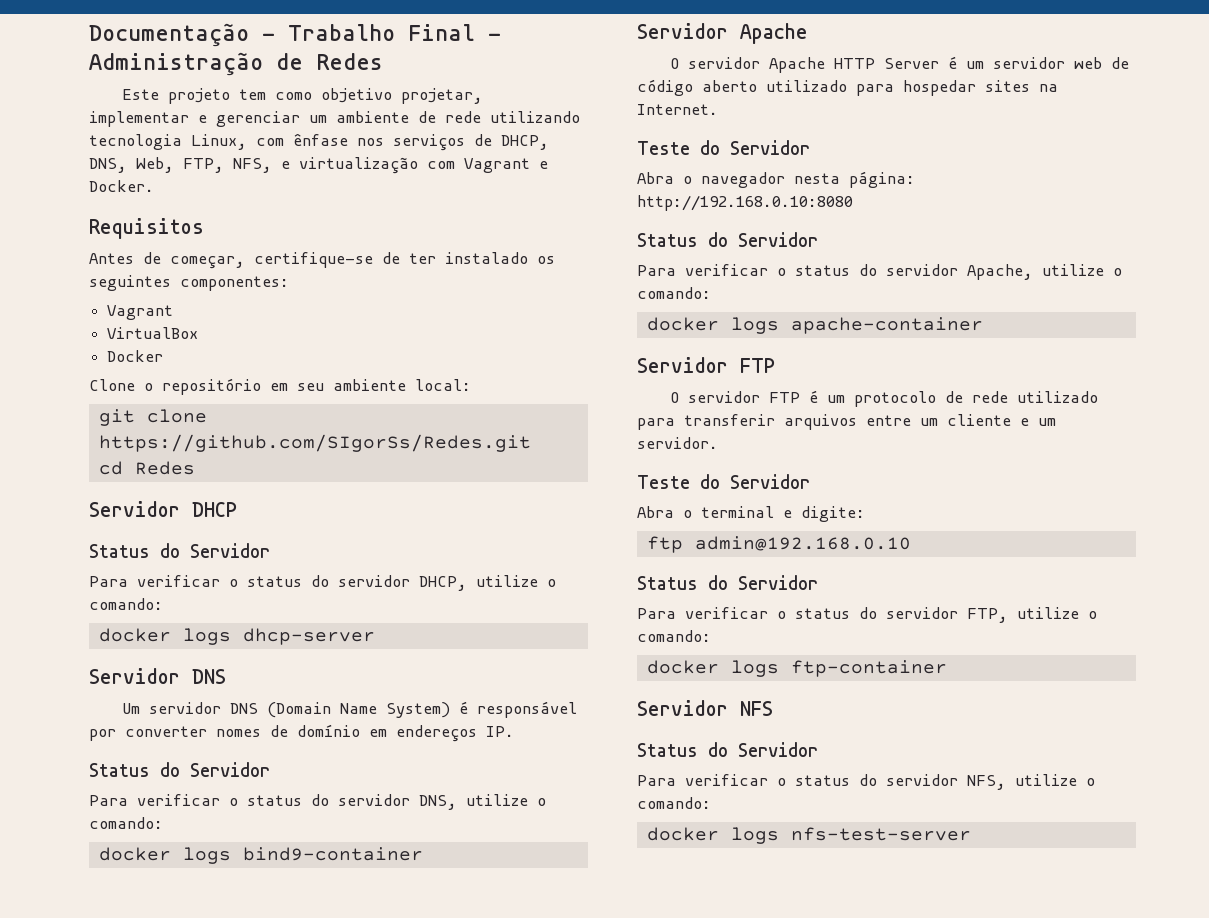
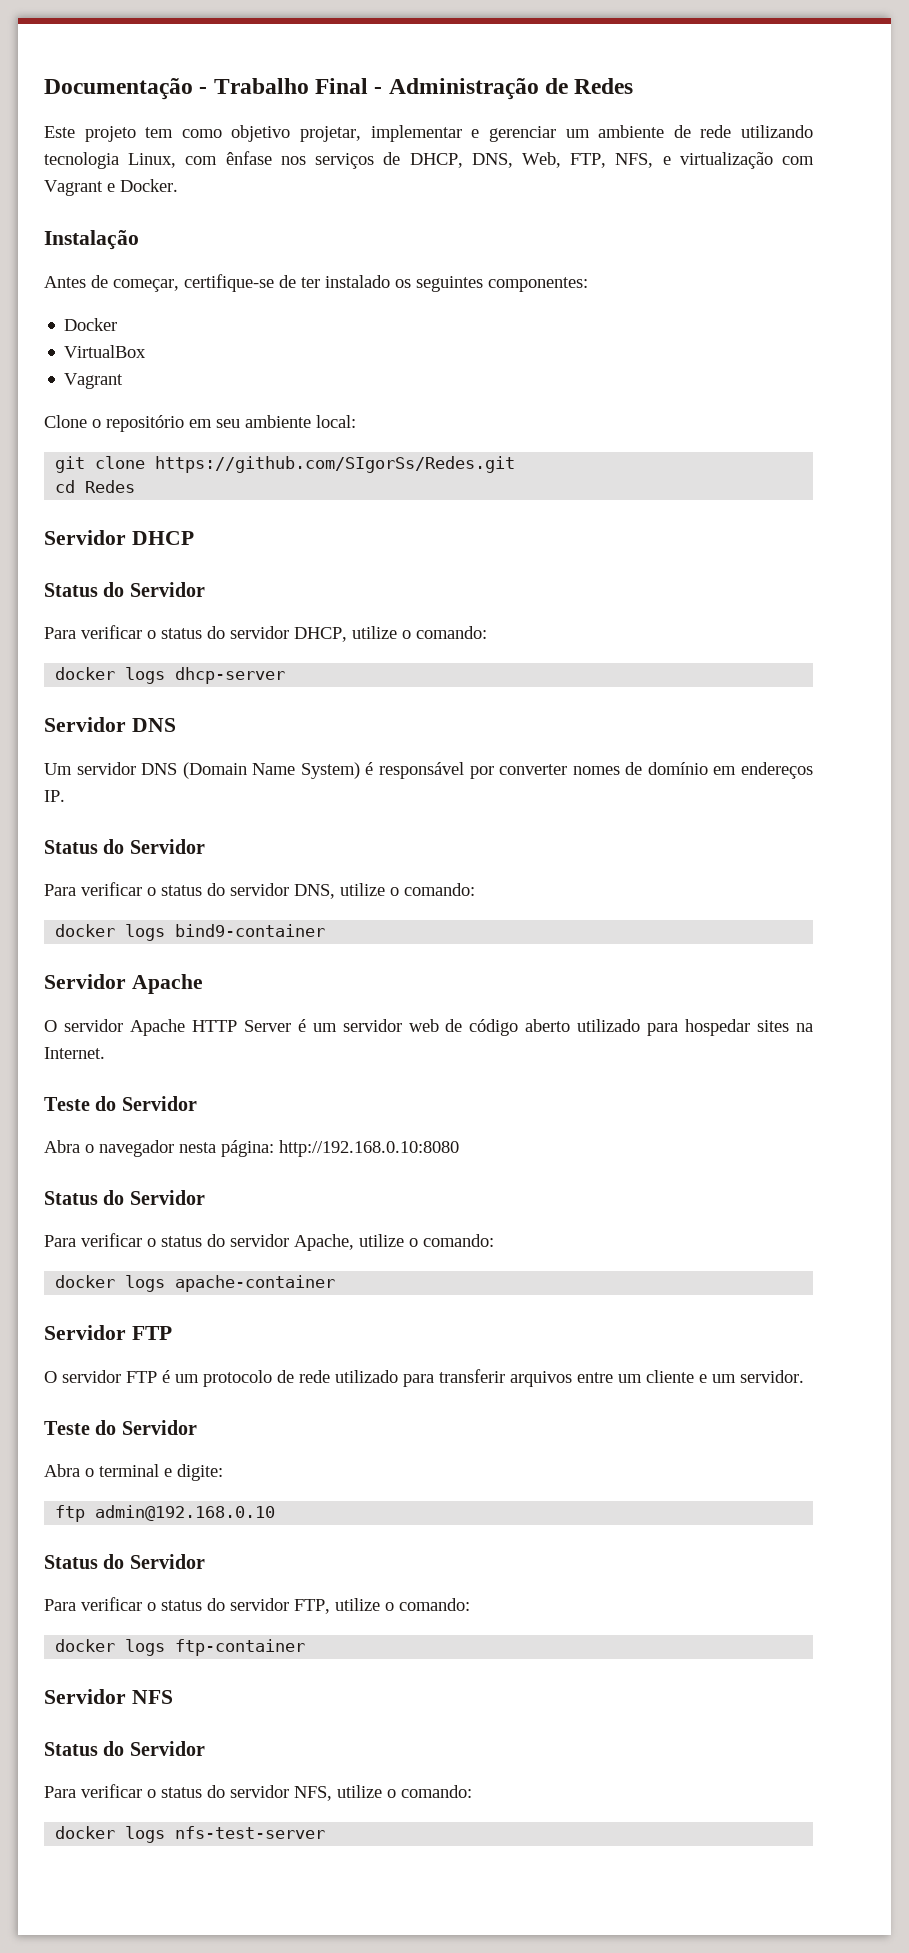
- Requisitos
+ Instalação
  Antes de começar, certifique-se de ter instalado os seguintes componentes:
- Vagrant
+ Docker
  VirtualBox
- Docker
+ Vagrant

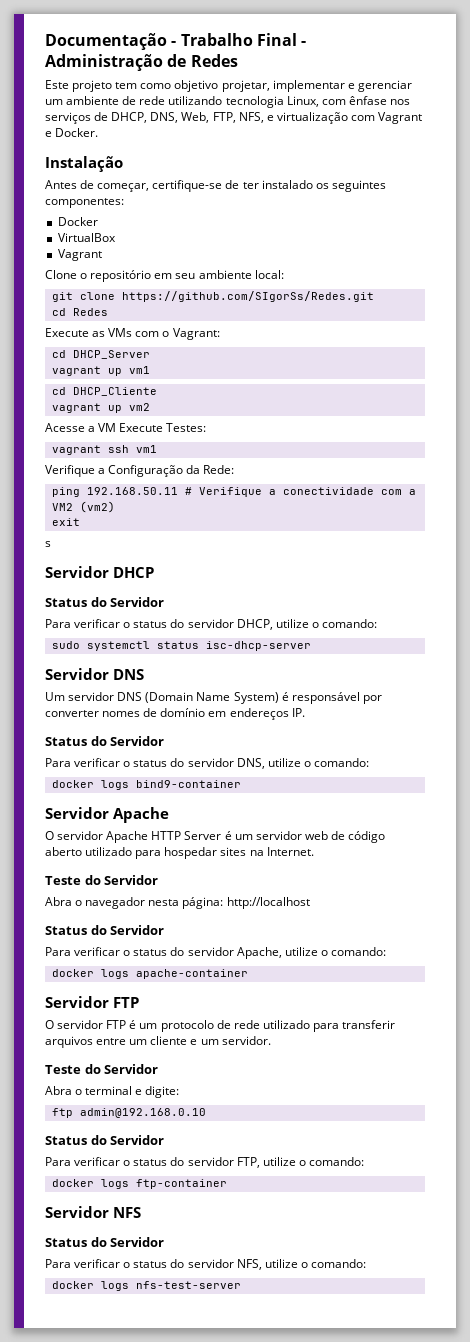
+ Execute as VMs com o Vagrant:
+ cd DHCP_Server
+ vagrant up vm1
+ cd DHCP_Cliente
+ vagrant up vm2
+ Acesse a VM Execute Testes:
+ vagrant ssh vm1
+ Verifique a Configuração da Rede:
+ ping 192.168.50.11 # Verifique a conectividade com a VM2 (vm2)
+ exit
+ s
- docker logs dhcp-server
+ sudo systemctl status isc-dhcp-server
- Abra o navegador nesta página: http://192.168.0.10:8080
+ Abra o navegador nesta página: http://localhost

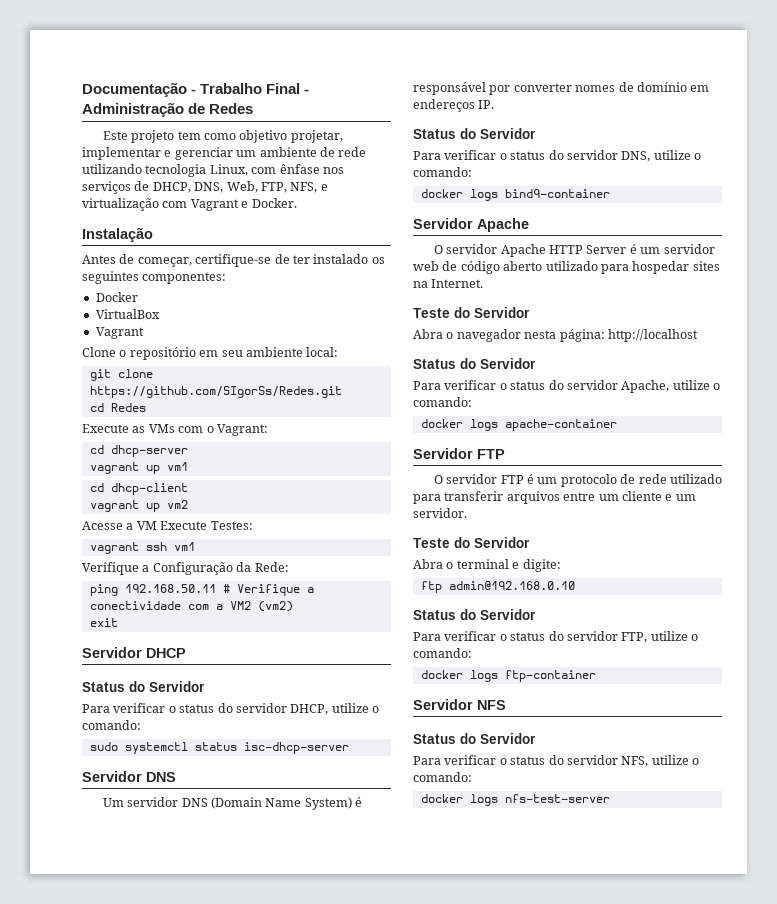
- cd DHCP_Server
+ cd dhcp-server
- cd DHCP_Cliente
+ cd dhcp-client
- s

